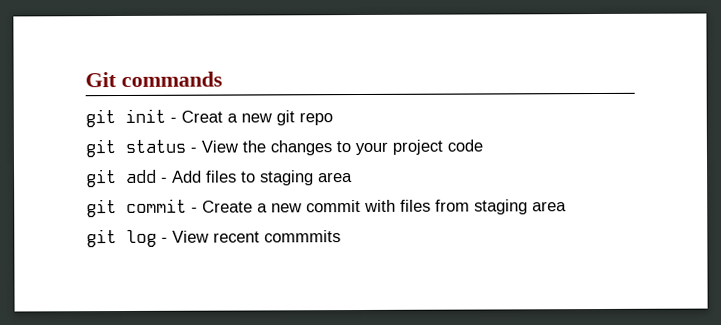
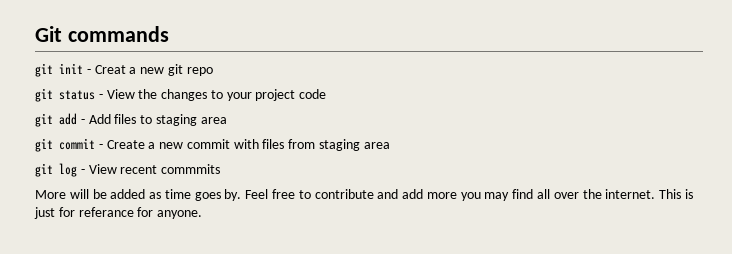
+ More will be added as time goes by. Feel free to contribute and add more you may find all over the internet. This is just for referance for anyone.

